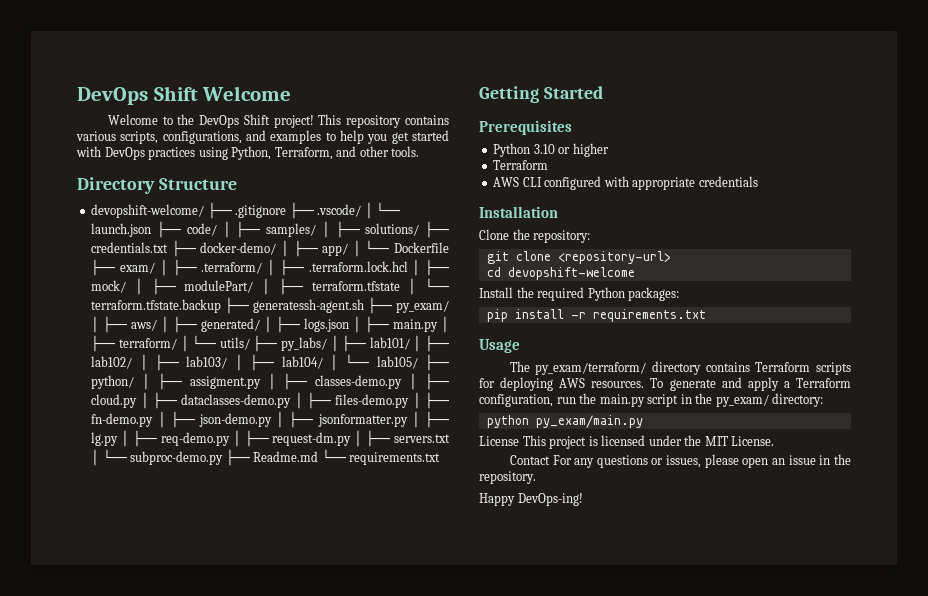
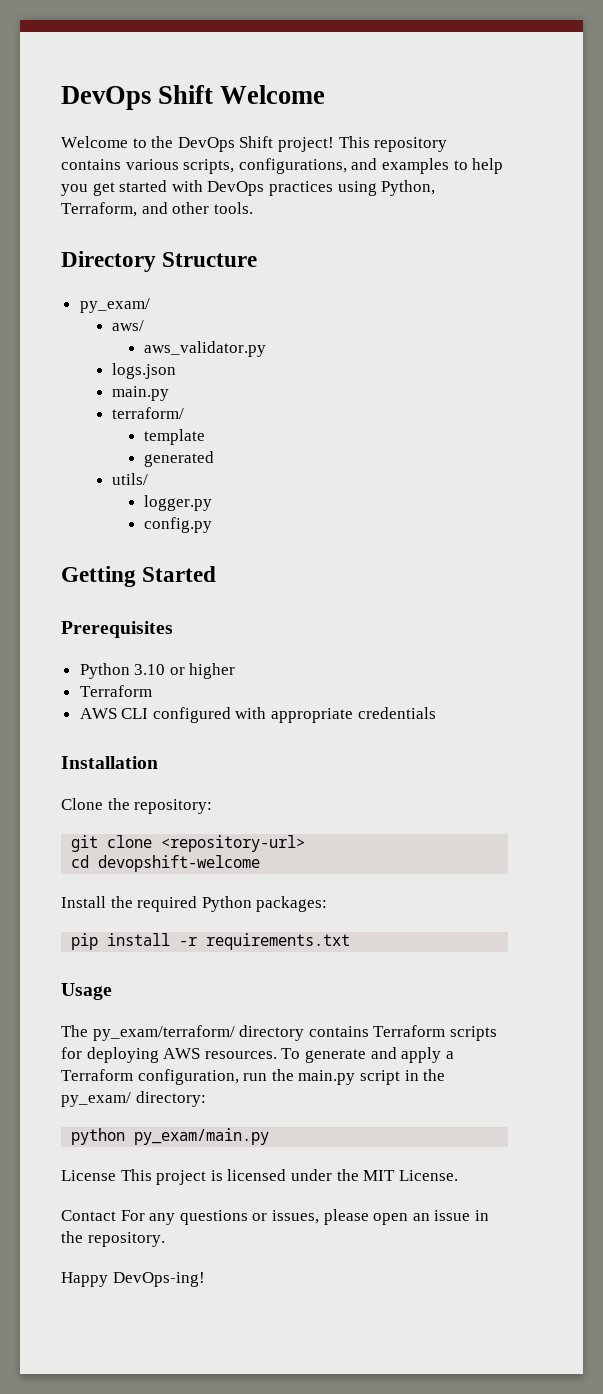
  Directory Structure
- devopshift-welcome/ ├── .gitignore ├── .vscode/ │ └── launch.json ├── code/ │ ├── samples/ │ ├── solutions/ ├── credentials.txt ├── docker-demo/ │ ├── app/ │ └── Dockerfile ├── exam/ │ ├── .terraform/ │ ├── .terraform.lock.hcl │ ├── mock/ │ ├── modulePart/ │ ├── terraform.tfstate │ └── terraform.tfstate.backup ├── generatessh-agent.sh ├── py_exam/ │ ├── aws/ │ ├── generated/ │ ├── logs.json │ ├── main.py │ ├── terraform/ │ └── utils/ ├── py_labs/ │ ├── lab101/ │ ├── lab102/ │ ├── lab103/ │ ├── lab104/ │ └── lab105/ ├── python/ │ ├── assigment.py │ ├── classes-demo.py │ ├── cloud.py │ ├── dataclasses-demo.py │ ├── files-demo.py │ ├── fn-demo.py │ ├── json-demo.py │ ├── jsonformatter.py │ ├── lg.py │ ├── req-demo.py │ ├── request-dm.py │ ├── servers.txt │ └── subproc-demo.py ├── Readme.md └── requirements.txt
+ py_exam/
+ aws/
+ aws_validator.py
+ logs.json
+ main.py
+ terraform/
+ template
+ generated
+ utils/
+ logger.py
+ config.py

